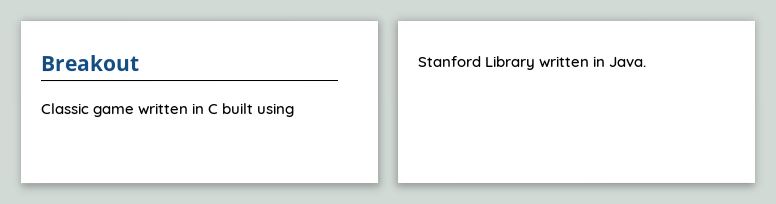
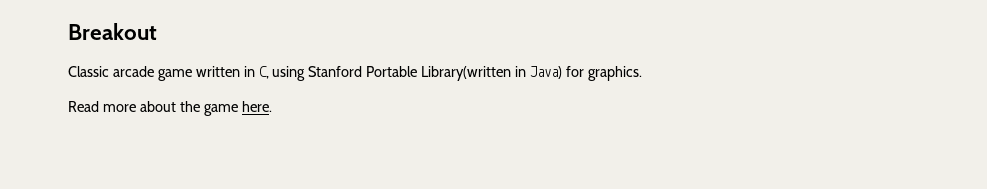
- Classic game written in C built using Stanford Library written in Java.
+ Classic arcade game written in C, using Stanford Portable Library(written in Java) for graphics.
+ Read more about the game here.

